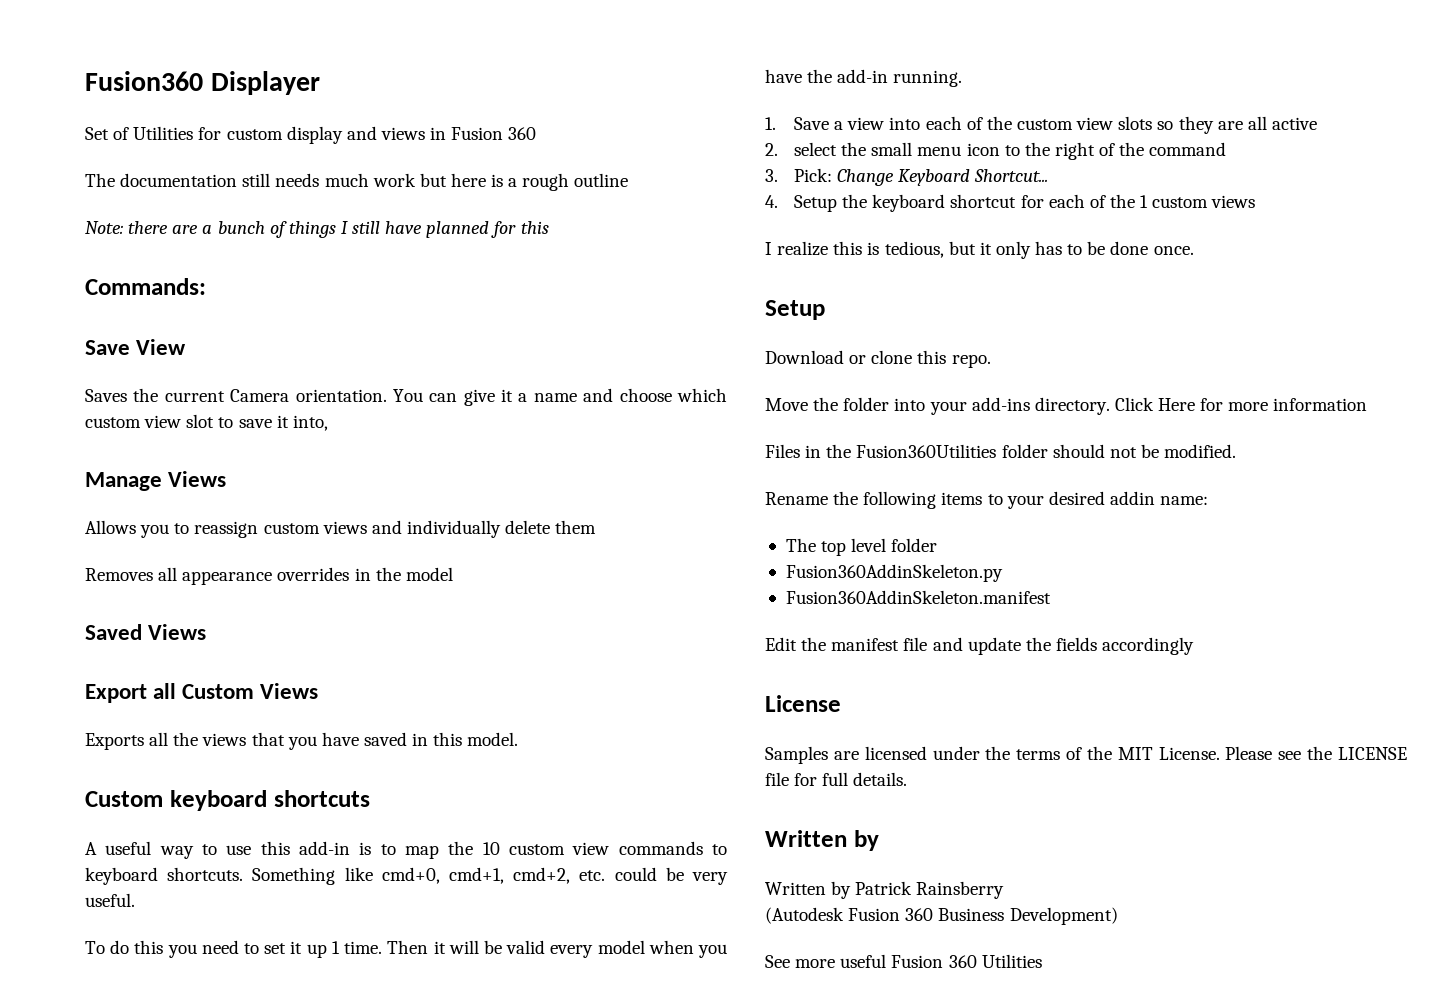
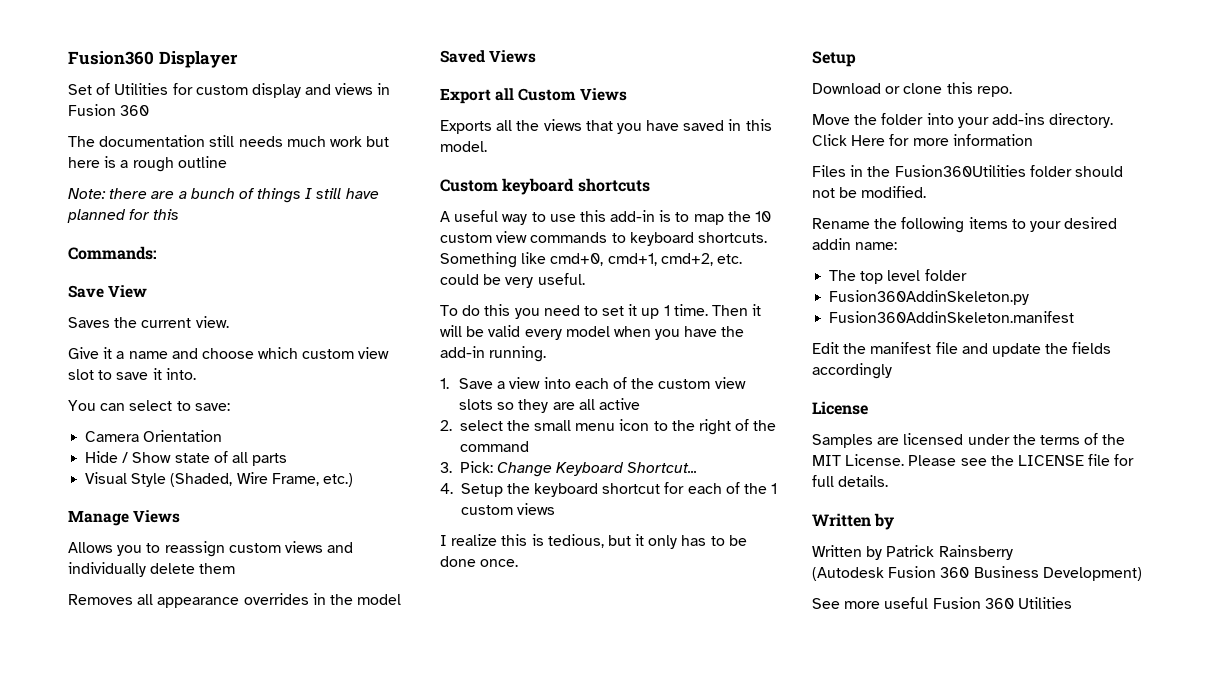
- Saves the current Camera orientation. You can give it a name and choose which custom view slot to save it into,
+ Saves the current view.
+ Give it a name and choose which custom view slot to save it into.
+ You can select to save:
+ Camera Orientation
+ Hide / Show state of all parts
+ Visual Style (Shaded, Wire Frame, etc.)

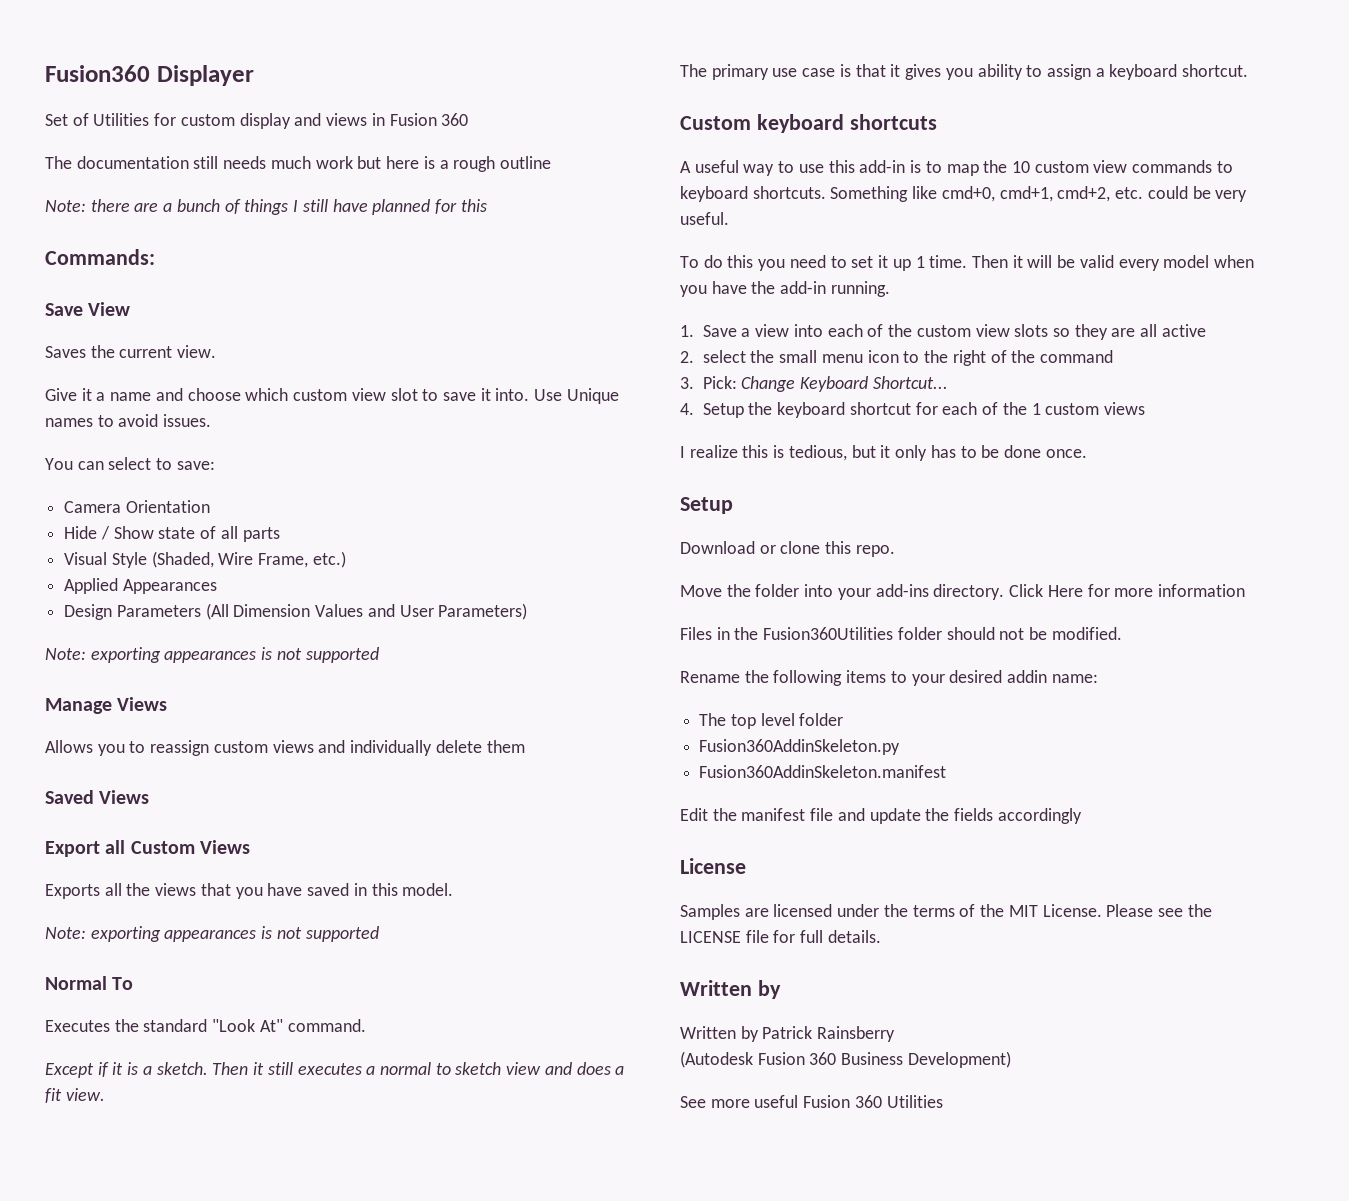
+ Use Unique names to avoid issues.
+ Applied Appearances
+ Design Parameters (All Dimension Values and User Parameters)
+ Note: exporting appearances is not supported
- Removes all appearance overrides in the model
  Exports all the views that you have saved in this model.
+ Note: exporting appearances is not supported
+ Normal To
+ Executes the standard "Look At" command.
+ Except if it is a sketch. Then it still executes a normal to sketch view and does a fit view.
+ The primary use case is that it gives you ability to assign a keyboard shortcut.

